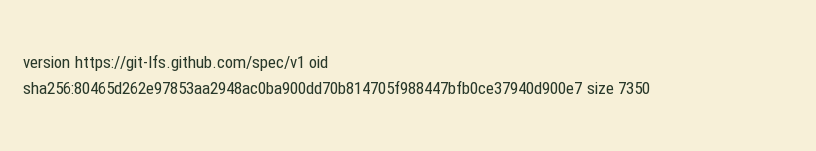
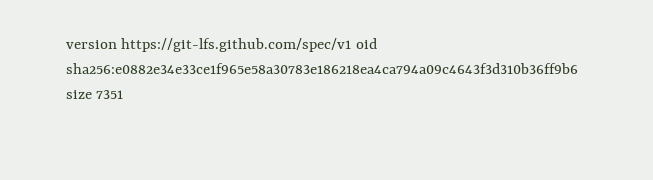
- version https://git-lfs.github.com/spec/v1 oid sha256:80465d262e97853aa2948ac0ba900dd70b814705f988447bfb0ce37940d900e7 size 7350
+ version https://git-lfs.github.com/spec/v1 oid sha256:e0882e34e33ce1f965e58a30783e186218ea4ca794a09c4643f3d310b36ff9b6 size 7351

